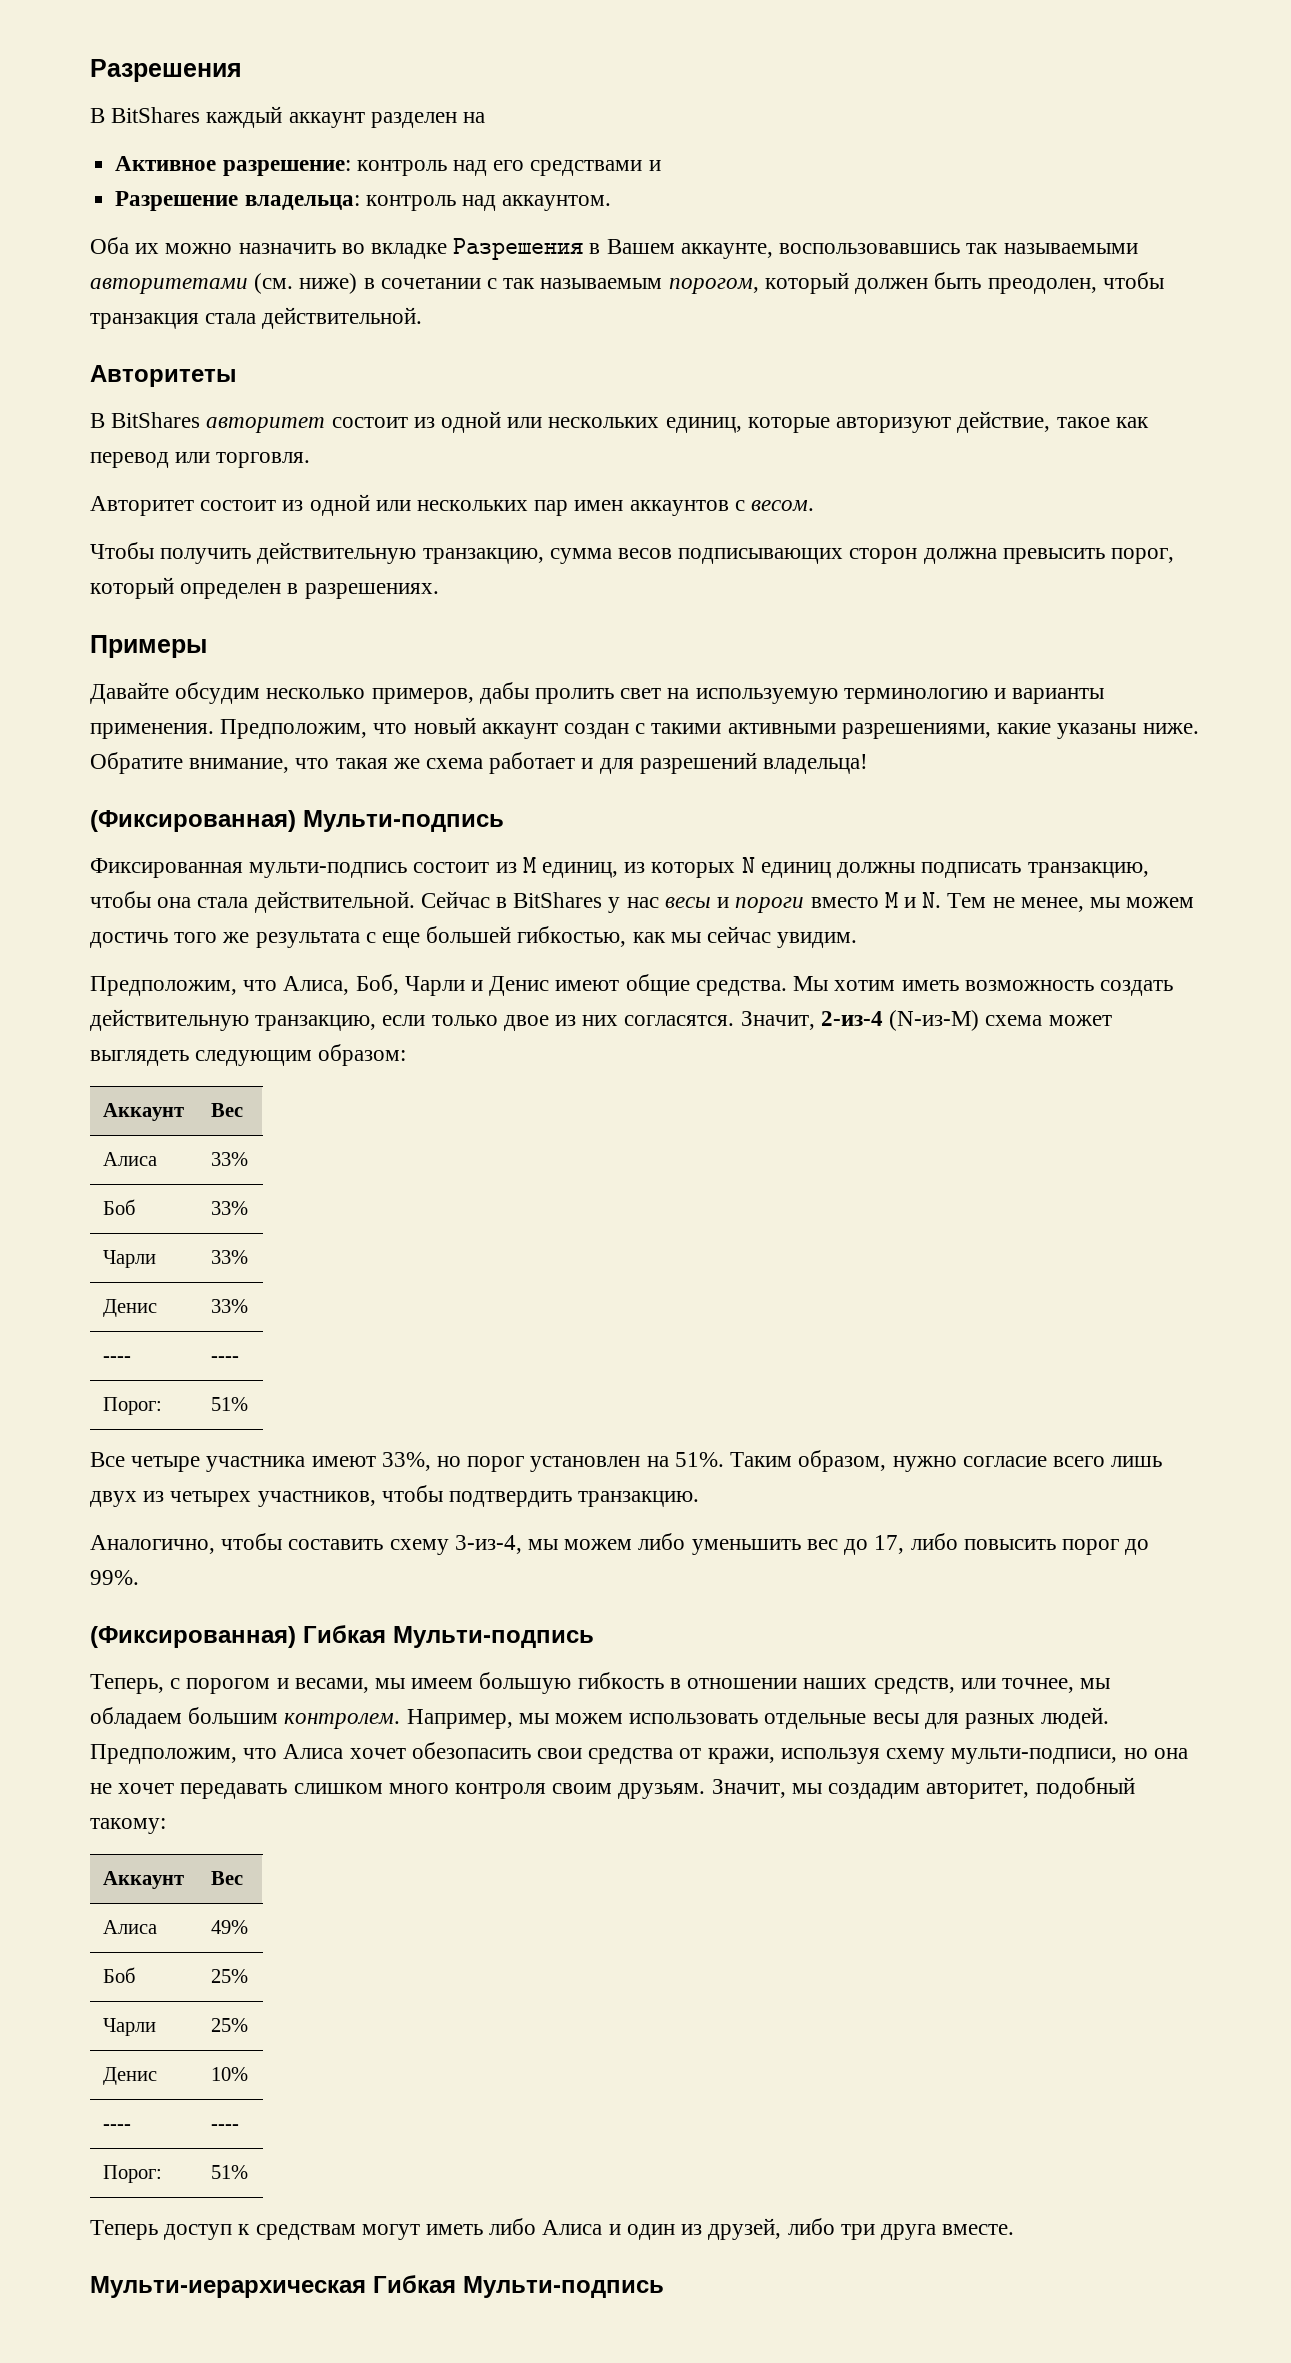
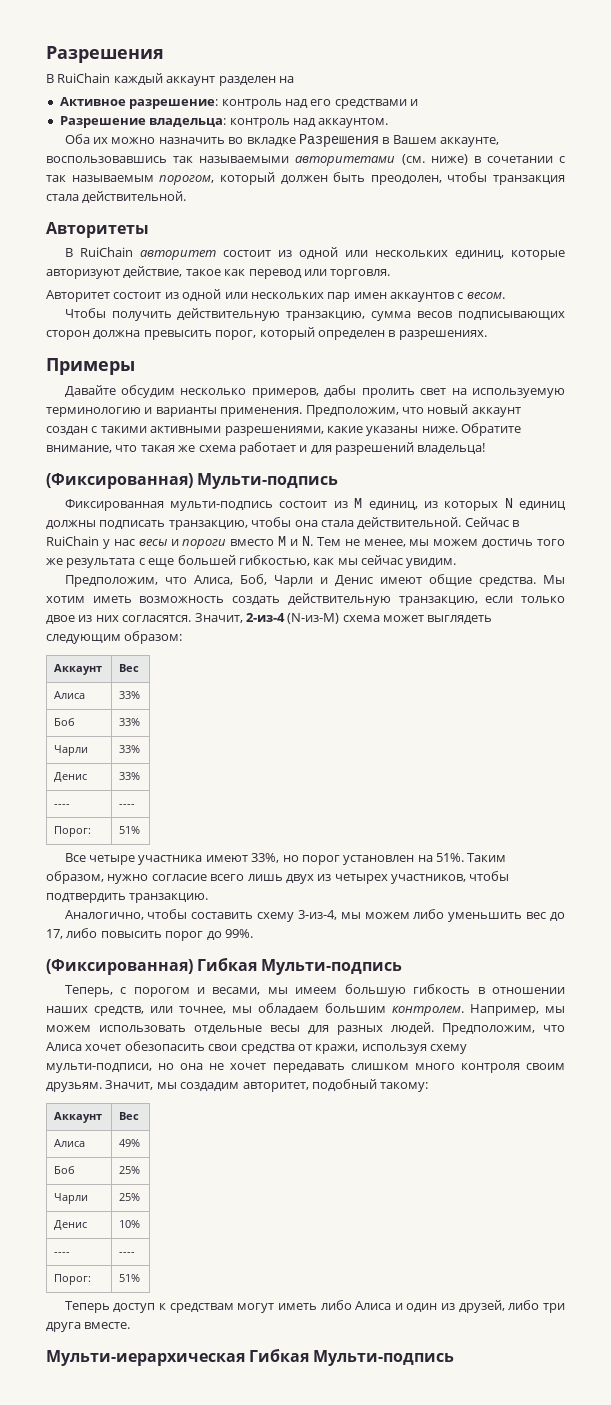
- В BitShares каждый аккаунт разделен на
+ В RuiChain каждый аккаунт разделен на
- В BitShares авторитет состоит из одной или нескольких единиц, которые авторизуют действие, такое как перевод или торговля.
+ В RuiChain авторитет состоит из одной или нескольких единиц, которые авторизуют действие, такое как перевод или торговля.
- Сейчас в BitShares у нас весы и пороги вместо M и N. Тем не менее, мы можем достичь того же результата с еще большей гибкостью, как мы сейчас увидим.
+ Сейчас в RuiChain у нас весы и пороги вместо M и N. Тем не менее, мы можем достичь того же результата с еще большей гибкостью, как мы сейчас увидим.

